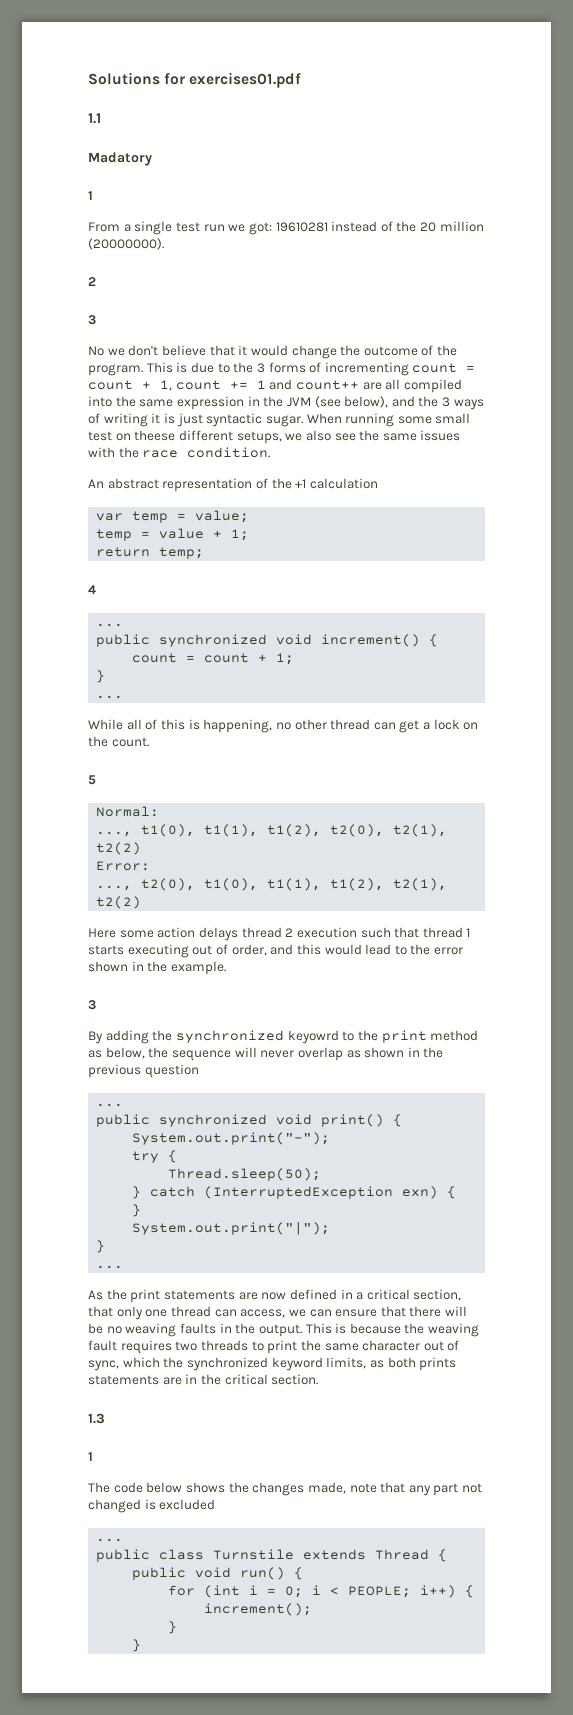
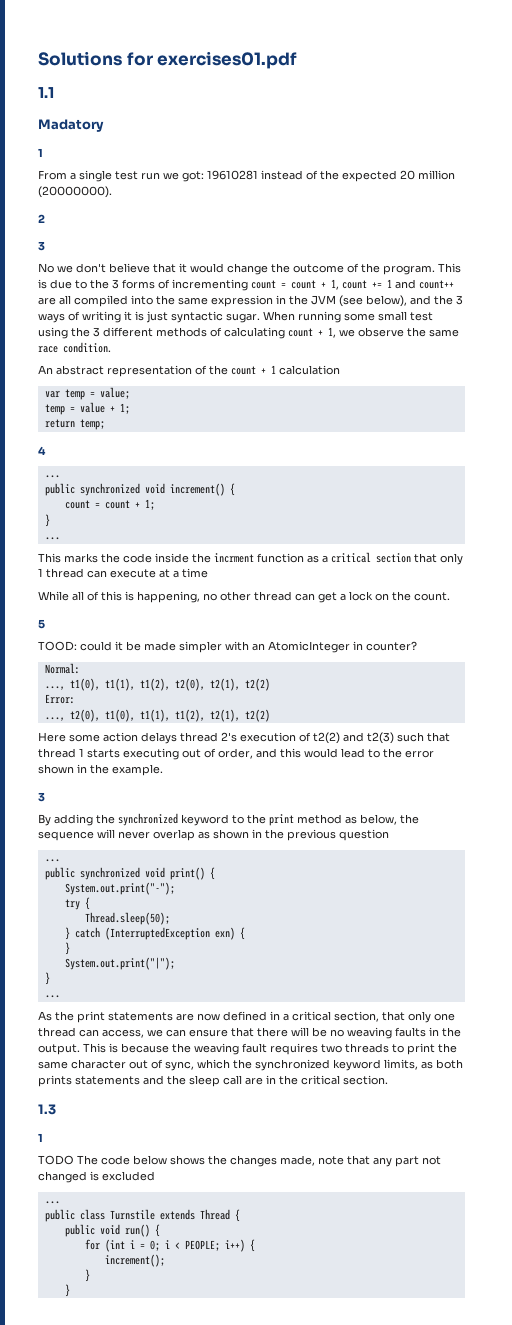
- From a single test run we got: 19610281 instead of the 20 million (20000000).
+ From a single test run we got: 19610281 instead of the expected 20 million (20000000).
- When running some small test on theese different setups, we also see the same issues with the race condition.
+ When running some small test using the 3 different methods of calculating count + 1, we observe the same race condition.
- An abstract representation of the +1 calculation
+ An abstract representation of the count + 1 calculation
+ This marks the code inside the incrment function as a critical section that only 1 thread can execute at a time
+ TOOD: could it be made simpler with an AtomicInteger in counter?
- Here some action delays thread 2 execution such that thread 1 starts executing out of order, and this would lead to the error shown in the example.
+ Here some action delays thread 2's execution of t2(2) and t2(3) such that thread 1 starts executing out of order, and this would lead to the error shown in the example.
- By adding the synchronized keyowrd to the print method as below, the sequence will never overlap as shown in the previous question
+ By adding the synchronized keyword to the print method as below, the sequence will never overlap as shown in the previous question
- This is because the weaving fault requires two threads to print the same character out of sync, which the synchronized keyword limits, as both prints statements are in the critical section.
+ This is because the weaving fault requires two threads to print the same character out of sync, which the synchronized keyword limits, as both prints statements and the sleep call are in the critical section.
- The code below shows the changes made, note that any part not changed is excluded
+ TODO The code below shows the changes made, note that any part not changed is excluded

